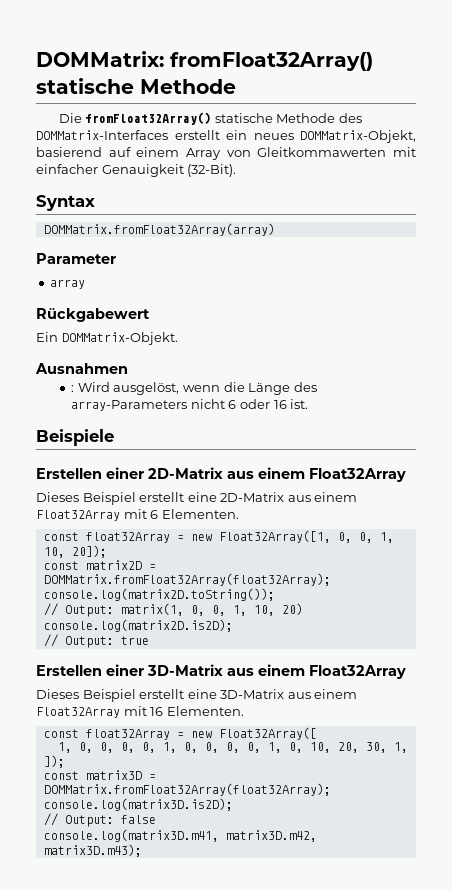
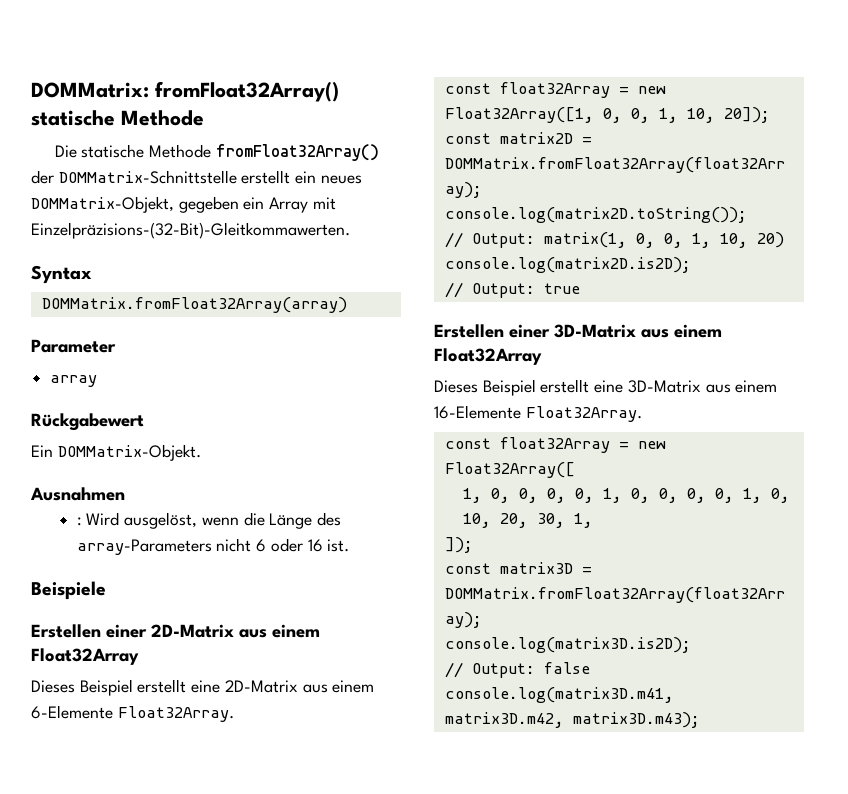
- Die fromFloat32Array() statische Methode des DOMMatrix-Interfaces erstellt ein neues DOMMatrix-Objekt, basierend auf einem Array von Gleitkommawerten mit einfacher Genauigkeit (32-Bit).
+ Die statische Methode fromFloat32Array() der DOMMatrix-Schnittstelle erstellt ein neues DOMMatrix-Objekt, gegeben ein Array mit Einzelpräzisions-(32-Bit)-Gleitkommawerten.
- Dieses Beispiel erstellt eine 2D-Matrix aus einem Float32Array mit 6 Elementen.
+ Dieses Beispiel erstellt eine 2D-Matrix aus einem 6-Elemente Float32Array.
- Dieses Beispiel erstellt eine 3D-Matrix aus einem Float32Array mit 16 Elementen.
+ Dieses Beispiel erstellt eine 3D-Matrix aus einem 16-Elemente Float32Array.

